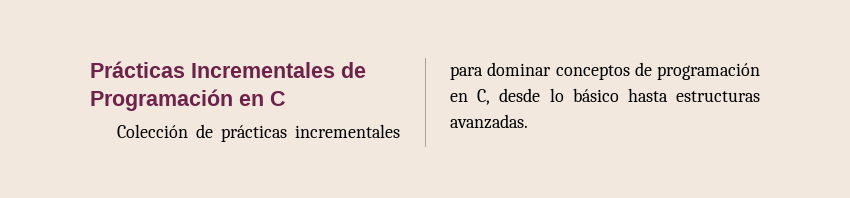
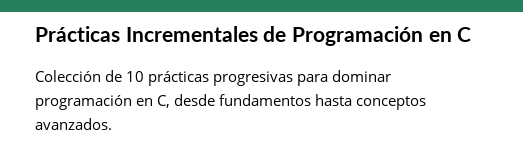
- Colección de prácticas incrementales para dominar conceptos de programación en C, desde lo básico hasta estructuras avanzadas.
+ Colección de 10 prácticas progresivas para dominar programación en C, desde fundamentos hasta conceptos avanzados.

